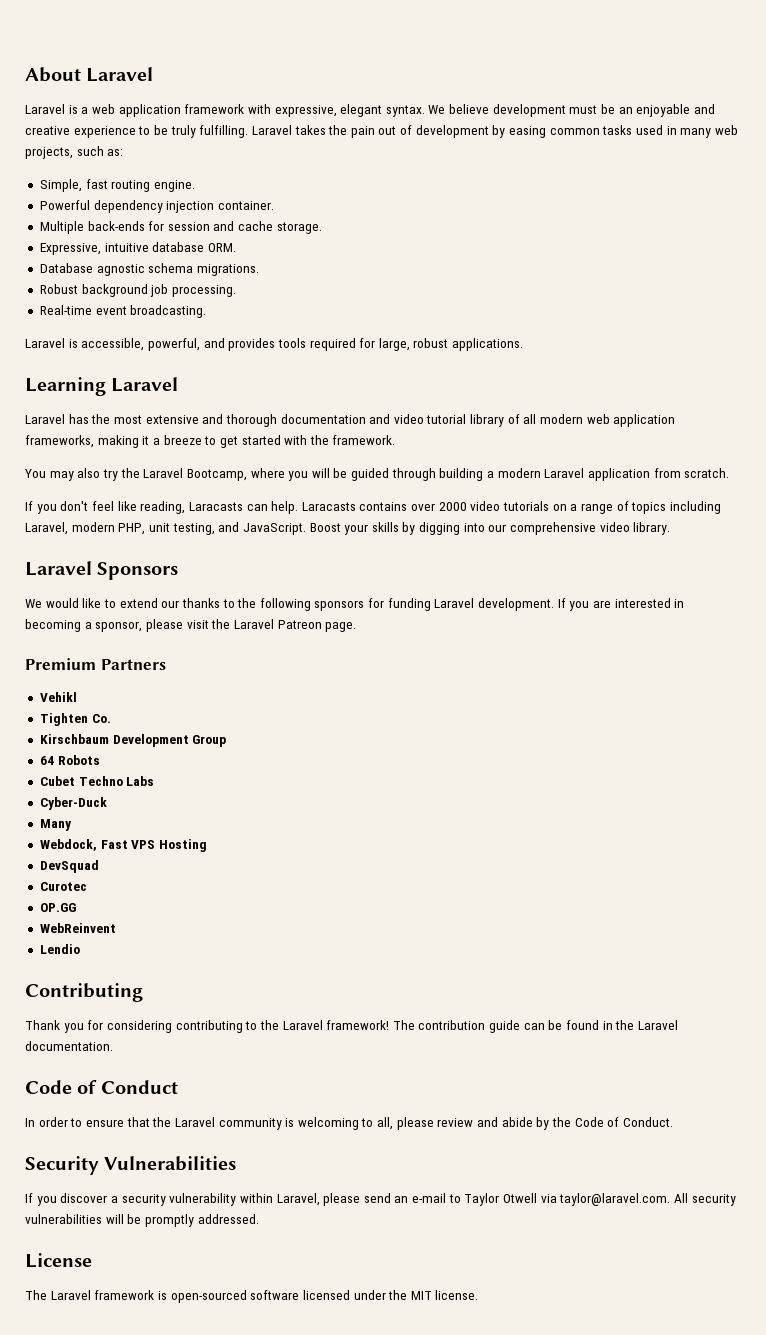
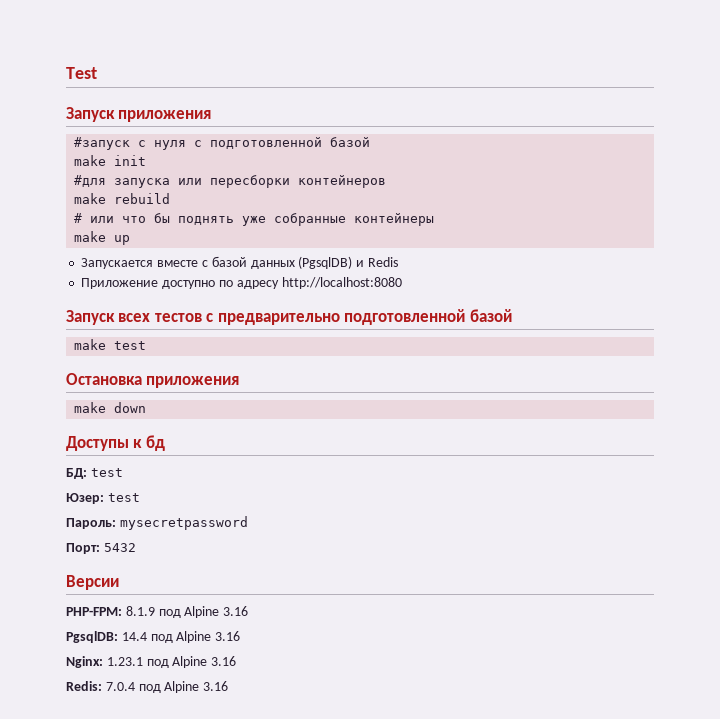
- About Laravel
- Laravel is a web application framework with expressive, elegant syntax. We believe development must be an enjoyable and creative experience to be truly fulfilling. Laravel takes the pain out of development by easing common tasks used in many web projects, such as:
- Simple, fast routing engine.
- Powerful dependency injection container.
- Multiple back-ends for session and cache storage.
- Expressive, intuitive database ORM.
- Database agnostic schema migrations.
- Robust background job processing.
- Real-time event broadcasting.
- Laravel is accessible, powerful, and provides tools required for large, robust applications.
- Learning Laravel
- Laravel has the most extensive and thorough documentation and video tutorial library of all modern web application frameworks, making it a breeze to get started with the framework.
- You may also try the Laravel Bootcamp, where you will be guided through building a modern Laravel application from scratch.
- If you don't feel like reading, Laracasts can help. Laracasts contains over 2000 video tutorials on a range of topics including Laravel, modern PHP, unit testing, and JavaScript. Boost your skills by digging into our comprehensive video library.
- Laravel Sponsors
- We would like to extend our thanks to the following sponsors for funding Laravel development. If you are interested in becoming a sponsor, please visit the Laravel Patreon page.
- Premium Partners
- Vehikl
- Tighten Co.
- Kirschbaum Development Group
- 64 Robots
- Cubet Techno Labs
- Cyber-Duck
- Many
- Webdock, Fast VPS Hosting
- DevSquad
- Curotec
- OP.GG
- WebReinvent
- Lendio
- Contributing
- Thank you for considering contributing to the Laravel framework! The contribution guide can be found in the Laravel documentation.
- Code of Conduct
- In order to ensure that the Laravel community is welcoming to all, please review and abide by the Code of Conduct.
- Security Vulnerabilities
- If you discover a security vulnerability within Laravel, please send an e-mail to Taylor Otwell via taylor@laravel.com. All security vulnerabilities will be promptly addressed.
- License
- The Laravel framework is open-sourced software licensed under the MIT license.
+ Test
+ Запуск приложения
+ #запуск с нуля с подготовленной базой
+ make init
+ #для запуска или пересборки контейнеров
+ make rebuild
+ # или что бы поднять уже собранные контейнеры
+ make up
+ Запускается вместе с базой данных (PgsqlDB) и Redis
+ Приложение доступно по адресу http://localhost:8080
+ Запуск всех тестов с предварительно подготовленной базой
+ make test
+ Остановка приложения
+ make down
+ Доступы к бд
+ БД: test
+ Юзер: test
+ Пароль: mysecretpassword
+ Порт: 5432
+ Версии
+ PHP-FPM: 8.1.9 под Alpine 3.16
+ PgsqlDB: 14.4 под Alpine 3.16
+ Nginx: 1.23.1 под Alpine 3.16
+ Redis: 7.0.4 под Alpine 3.16

